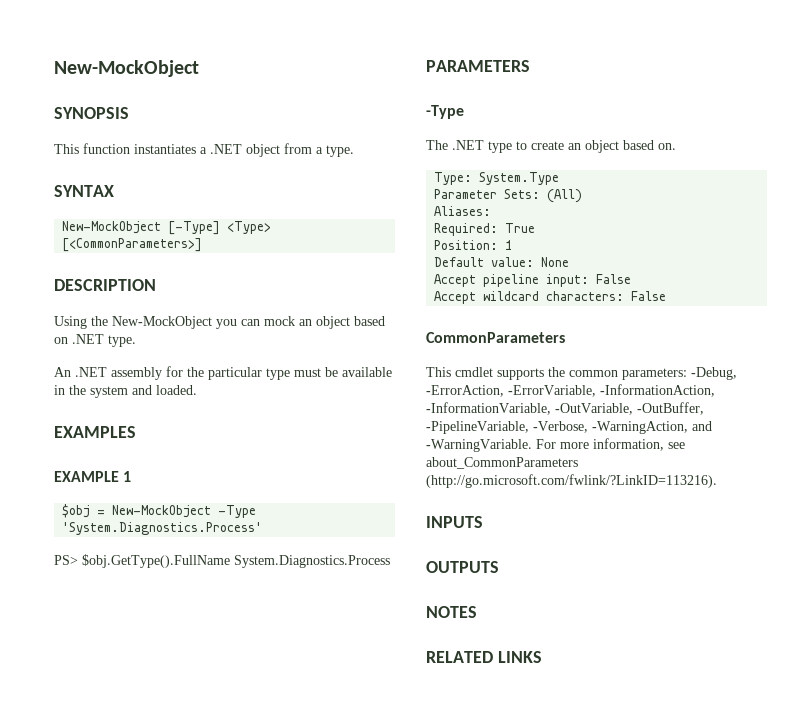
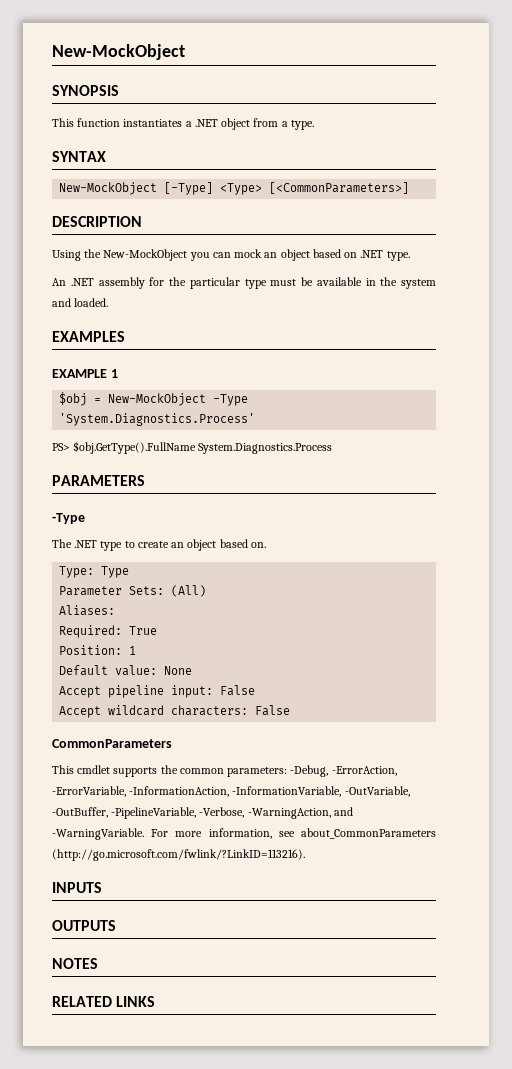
- Type: System.Type
+ Type: Type

